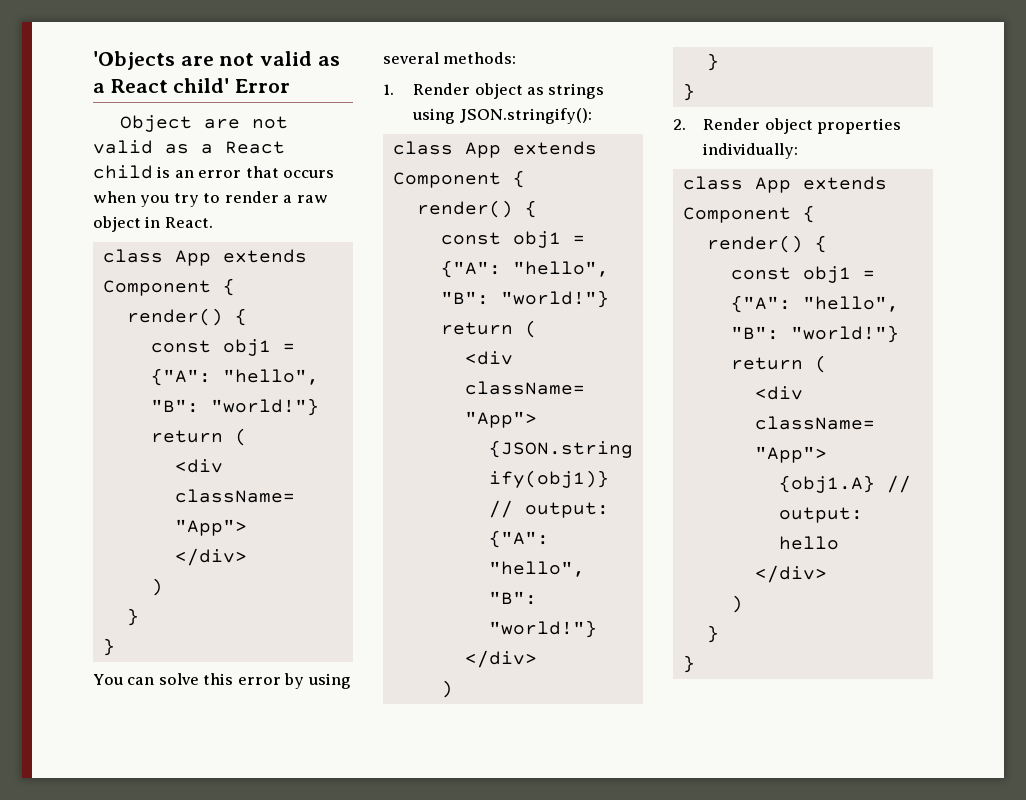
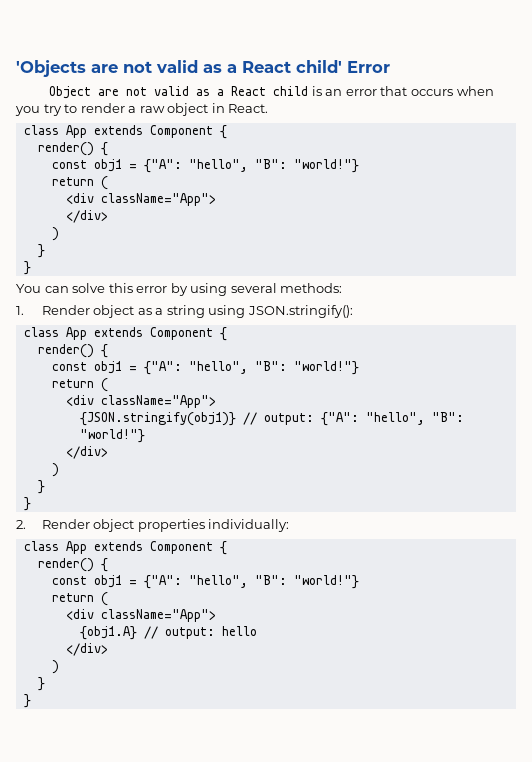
- 1. Render object as strings using JSON.stringify():
+ 1. Render object as a string using JSON.stringify():

